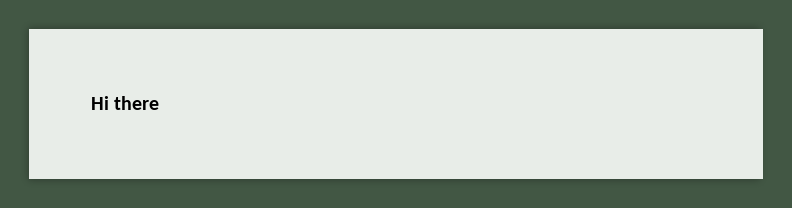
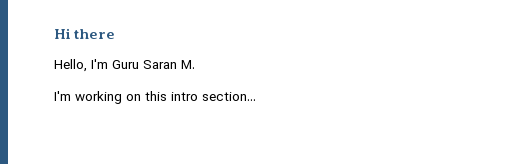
+ Hello, I'm Guru Saran M.
+ I'm working on this intro section...

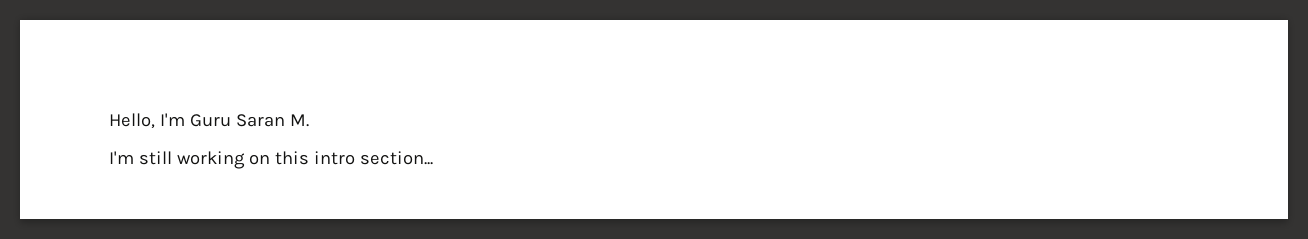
- Hi there
- I'm working on this intro section...
+ I'm still working on this intro section...

